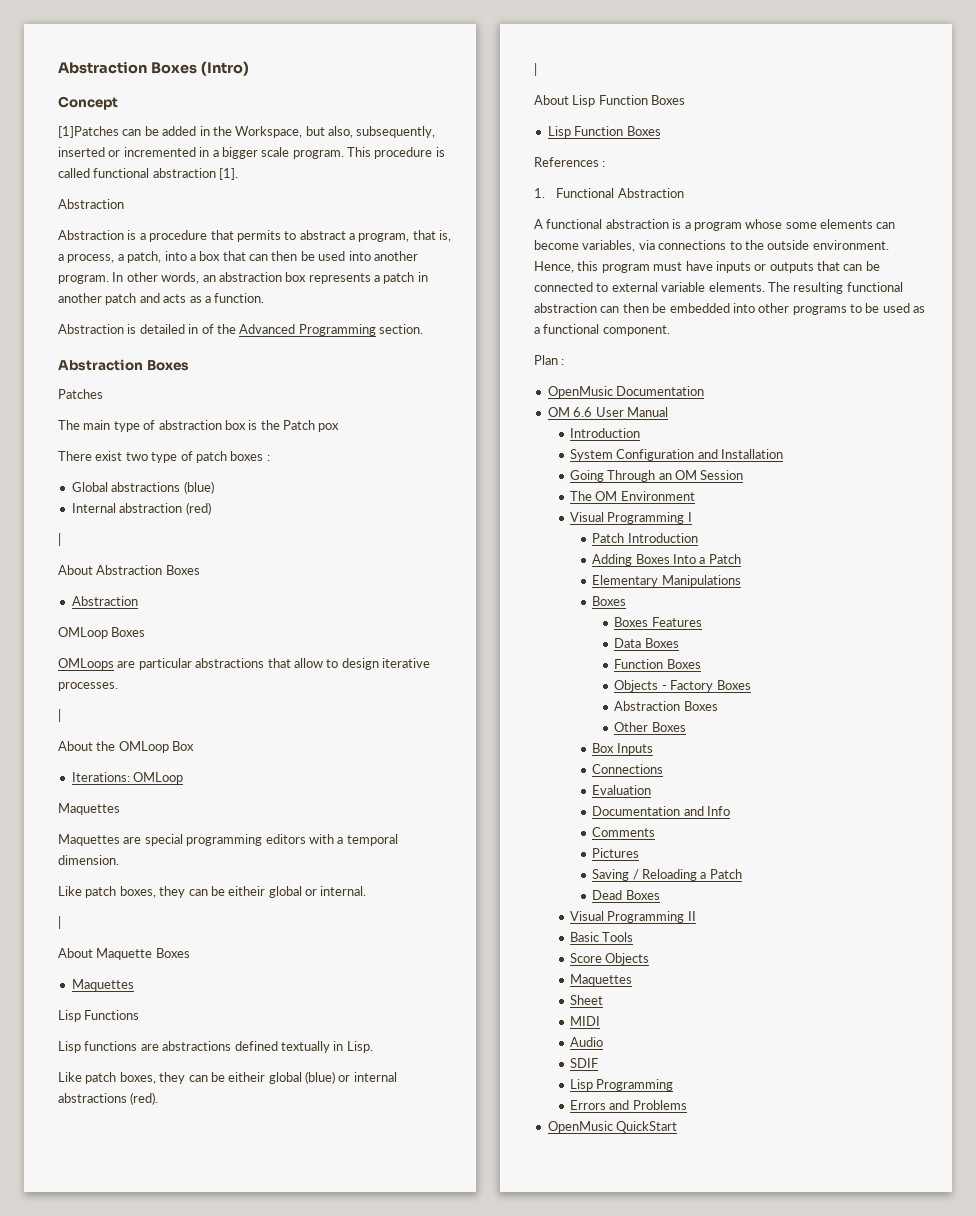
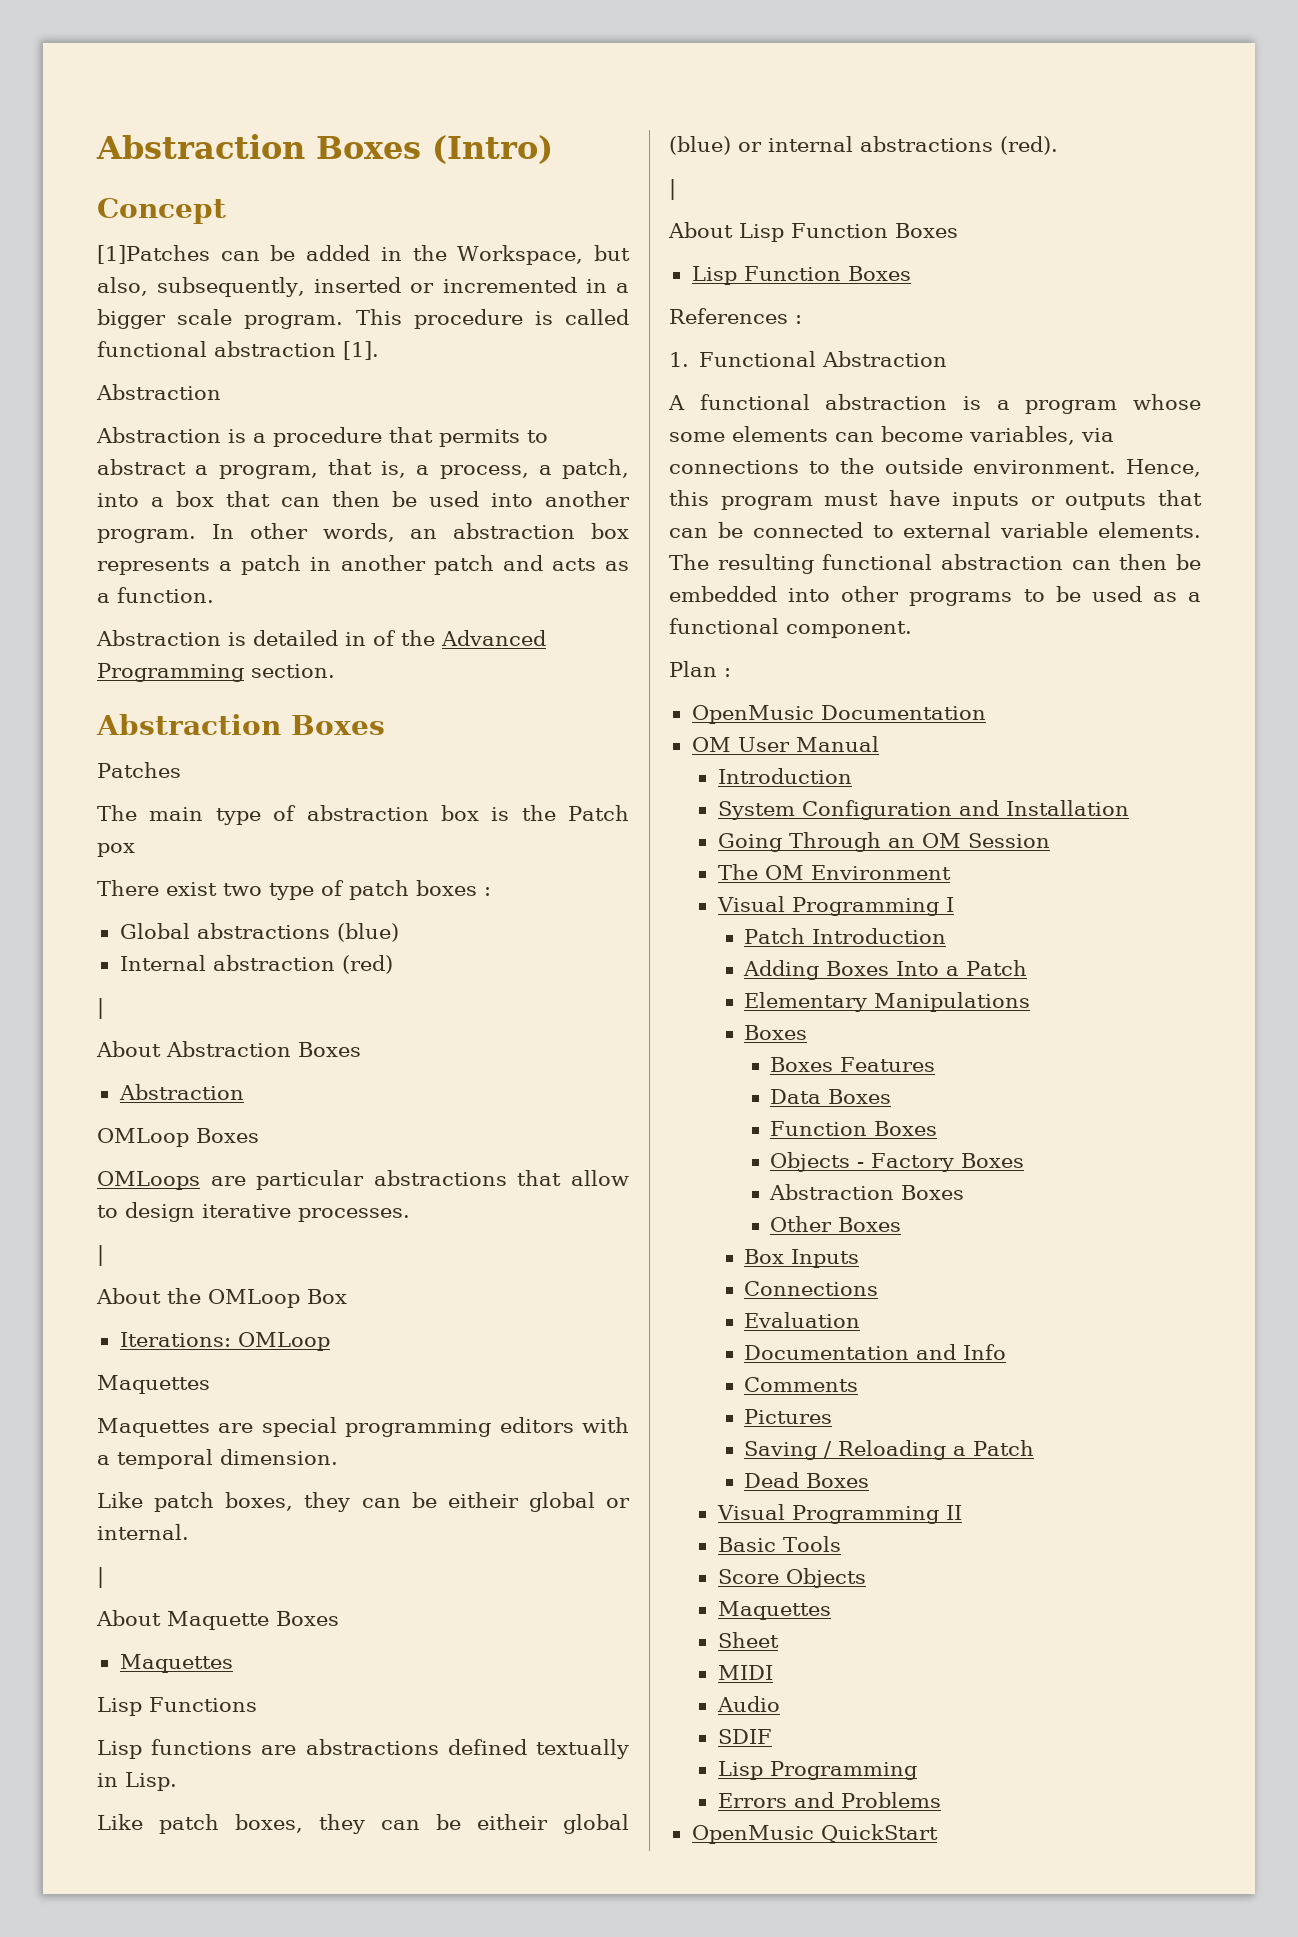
- OM 6.6 User Manual
+ OM User Manual

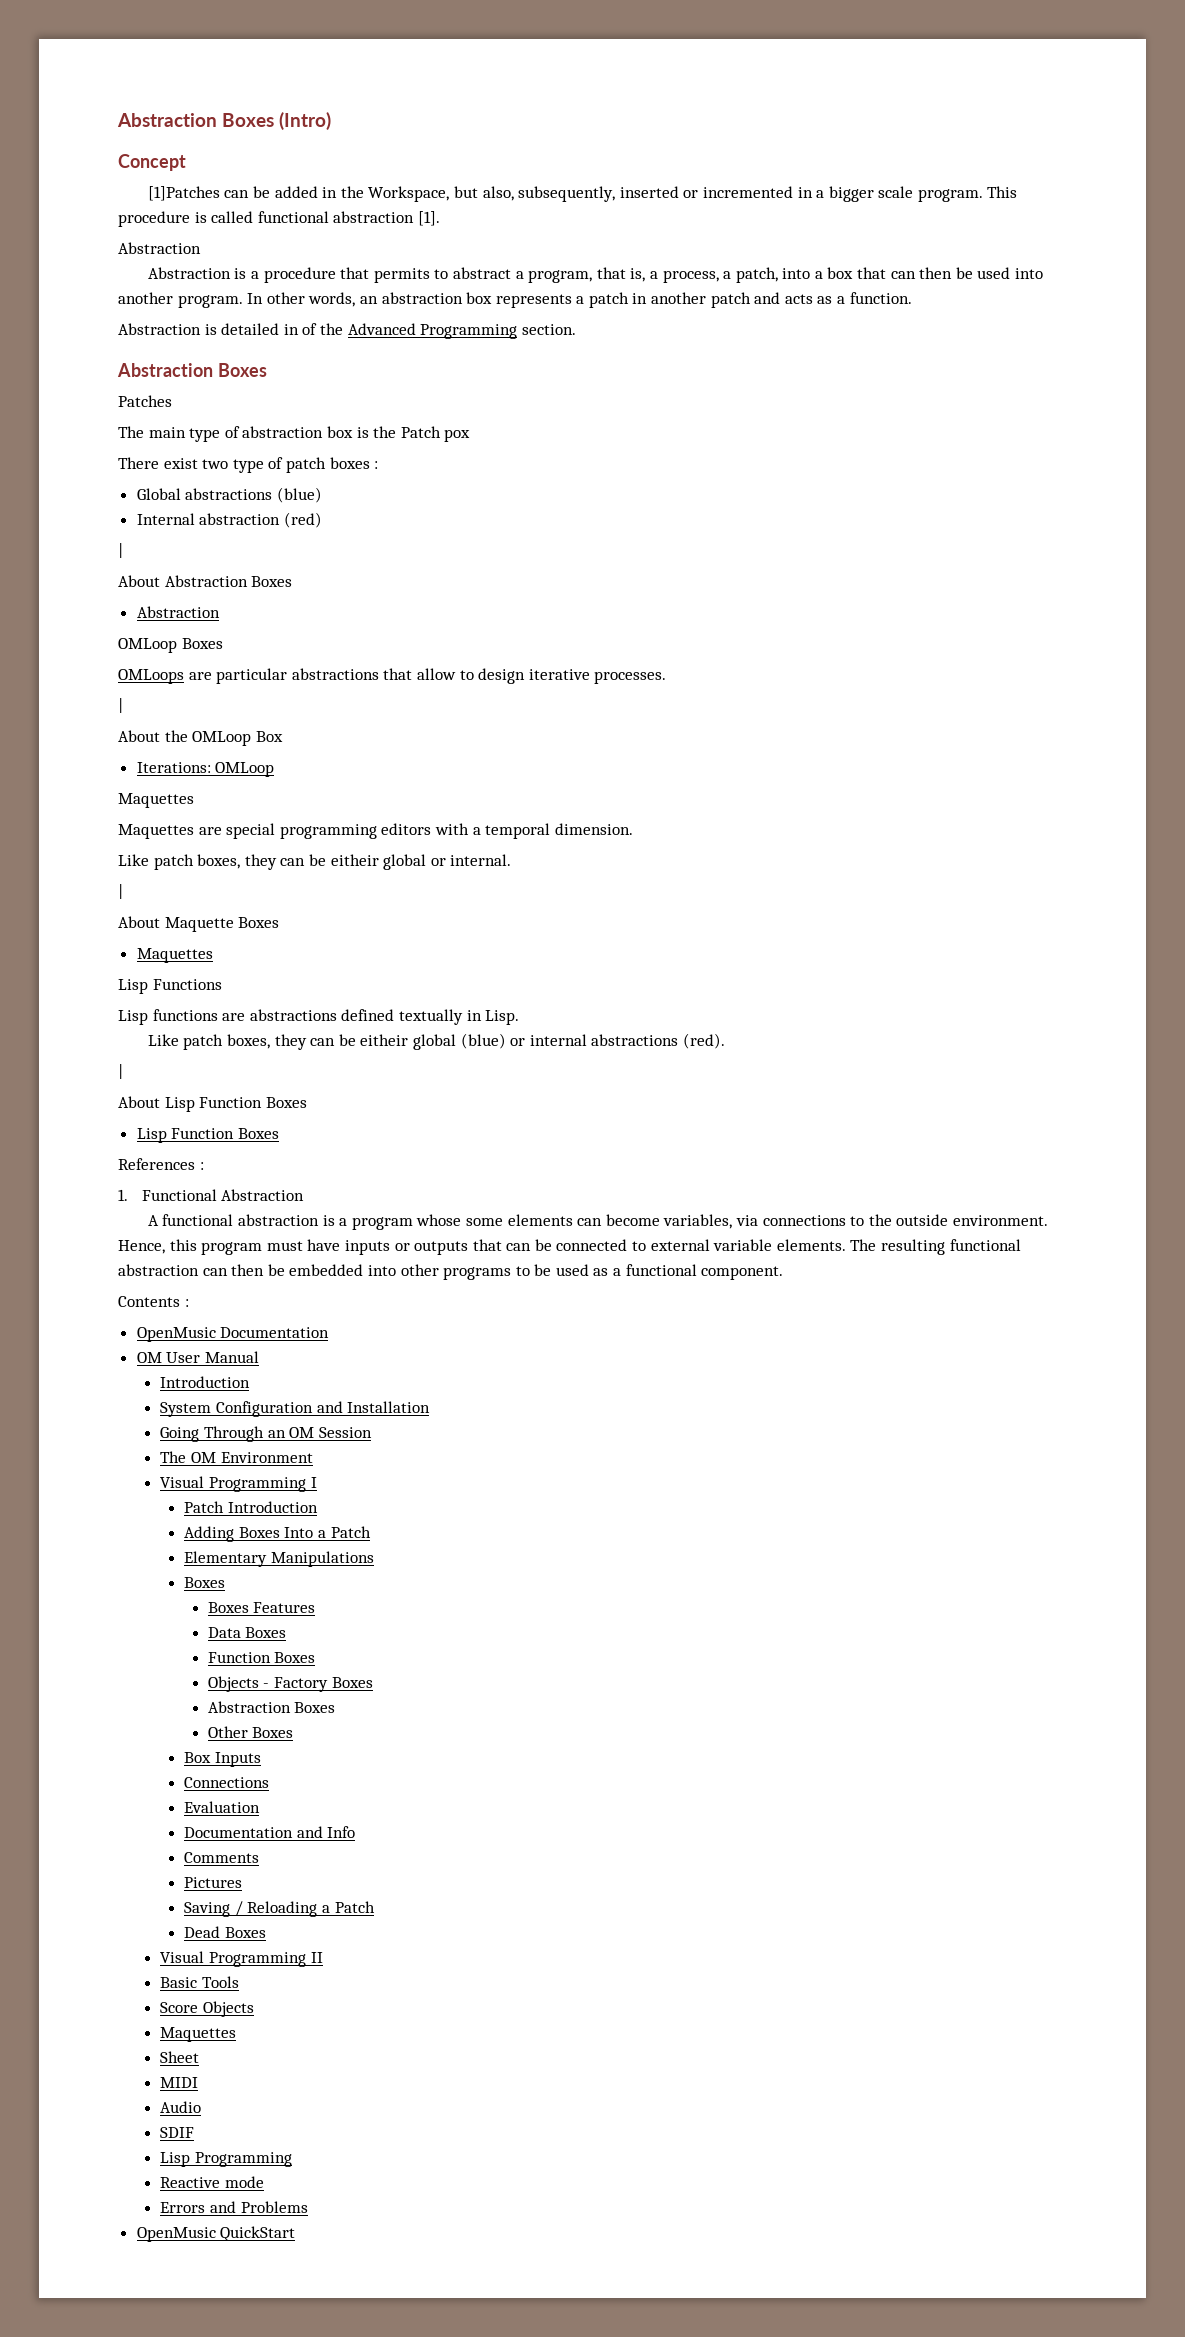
- Plan :
+ Contents :
+ Reactive mode

